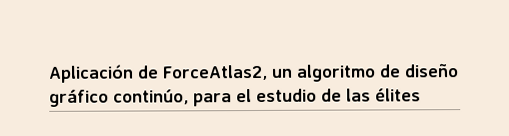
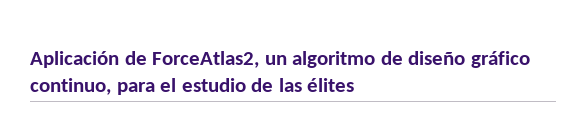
- Aplicación de ForceAtlas2, un algoritmo de diseño gráfico continúo, para el estudio de las élites
+ Aplicación de ForceAtlas2, un algoritmo de diseño gráfico continuo, para el estudio de las élites

